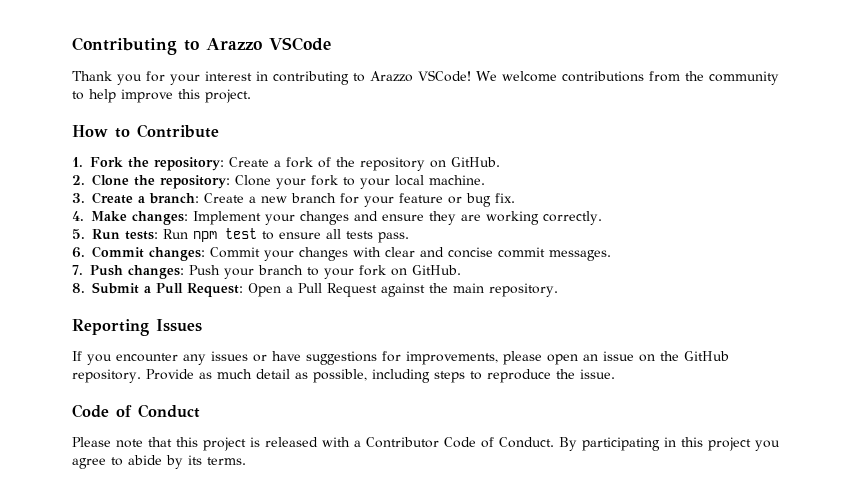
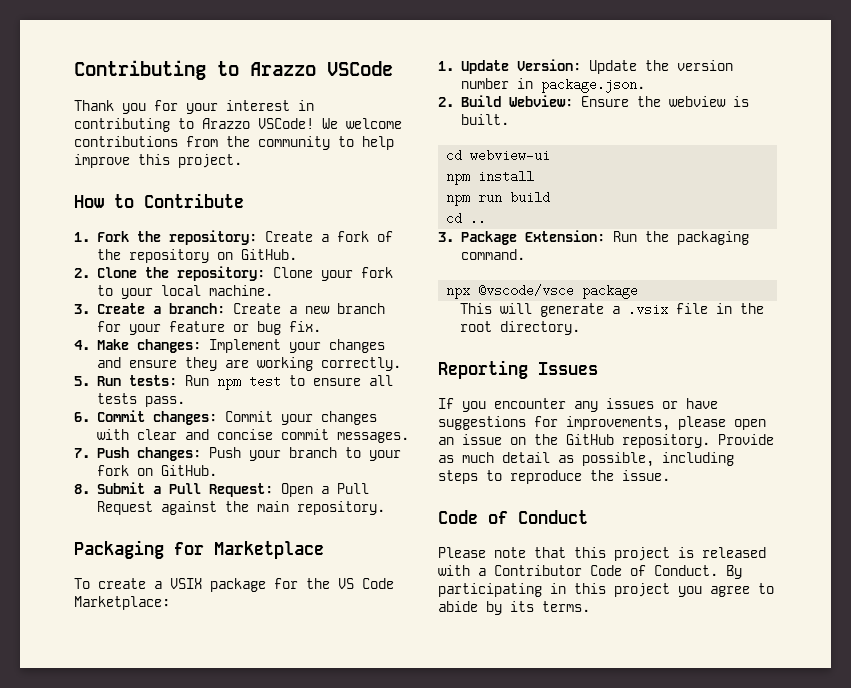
+ Packaging for Marketplace
+ To create a VSIX package for the VS Code Marketplace:
+ 1. Update Version: Update the version number in package.json.
+ 2. Build Webview: Ensure the webview is built.
+ cd webview-ui
+ npm install
+ npm run build
+ cd ..
+ 3. Package Extension: Run the packaging command.
+ npx @vscode/vsce package
+ This will generate a .vsix file in the root directory.

